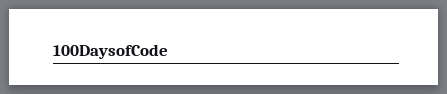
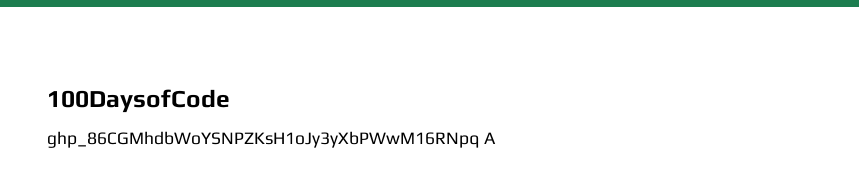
+ 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 A

